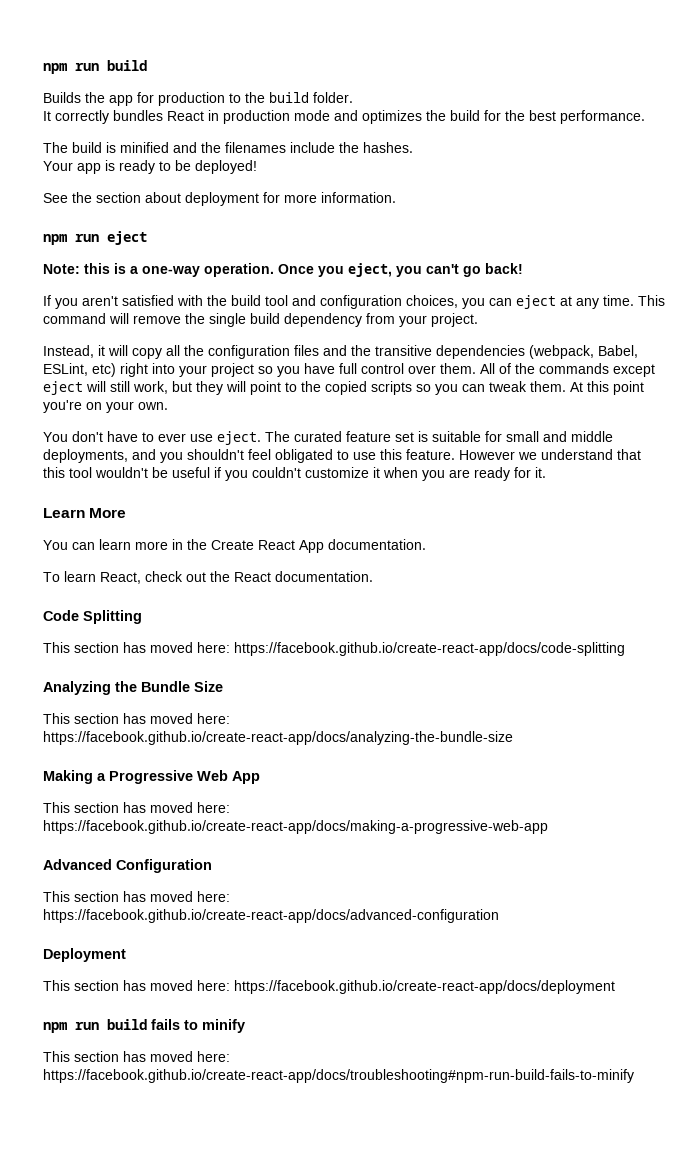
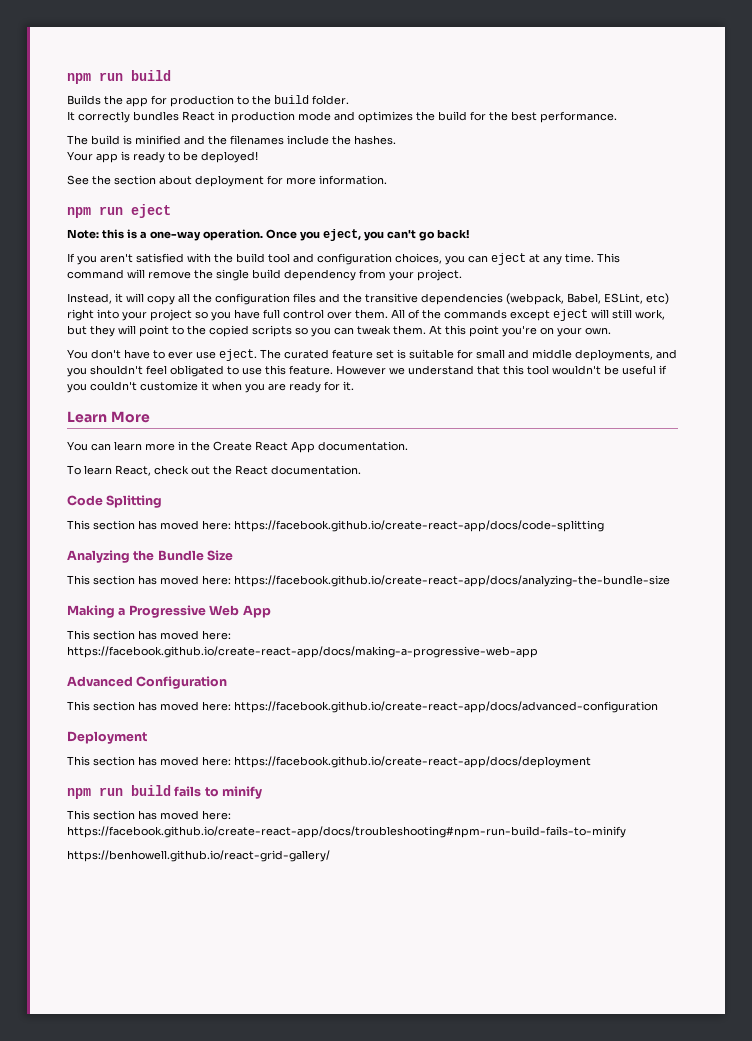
+ https://benhowell.github.io/react-grid-gallery/

